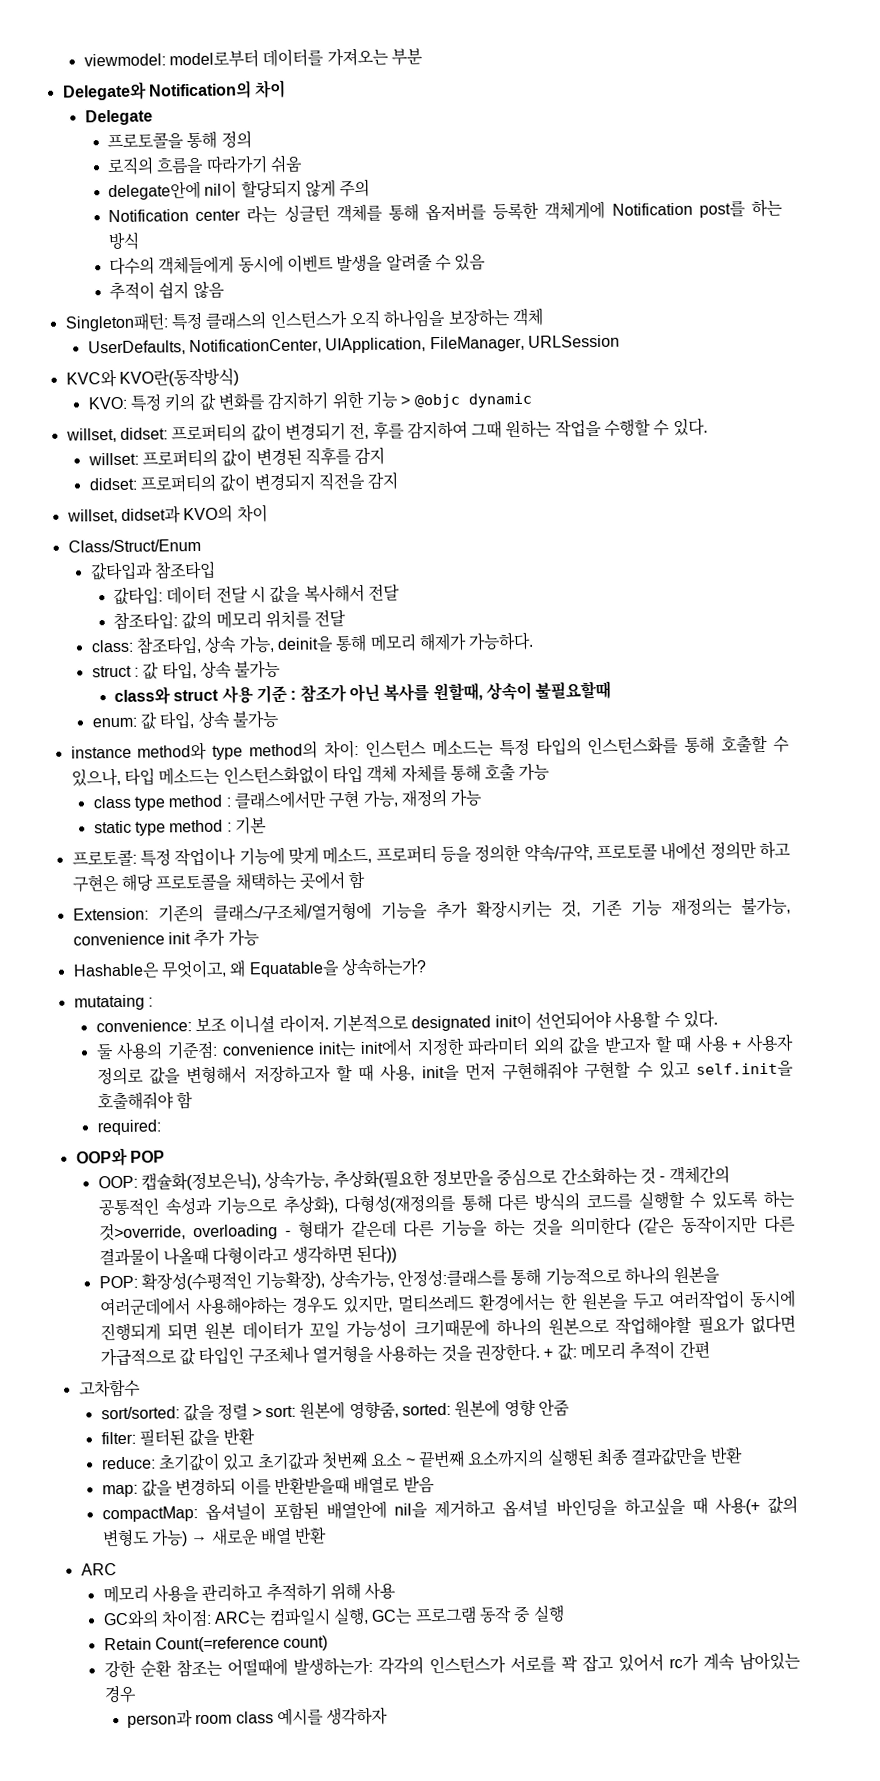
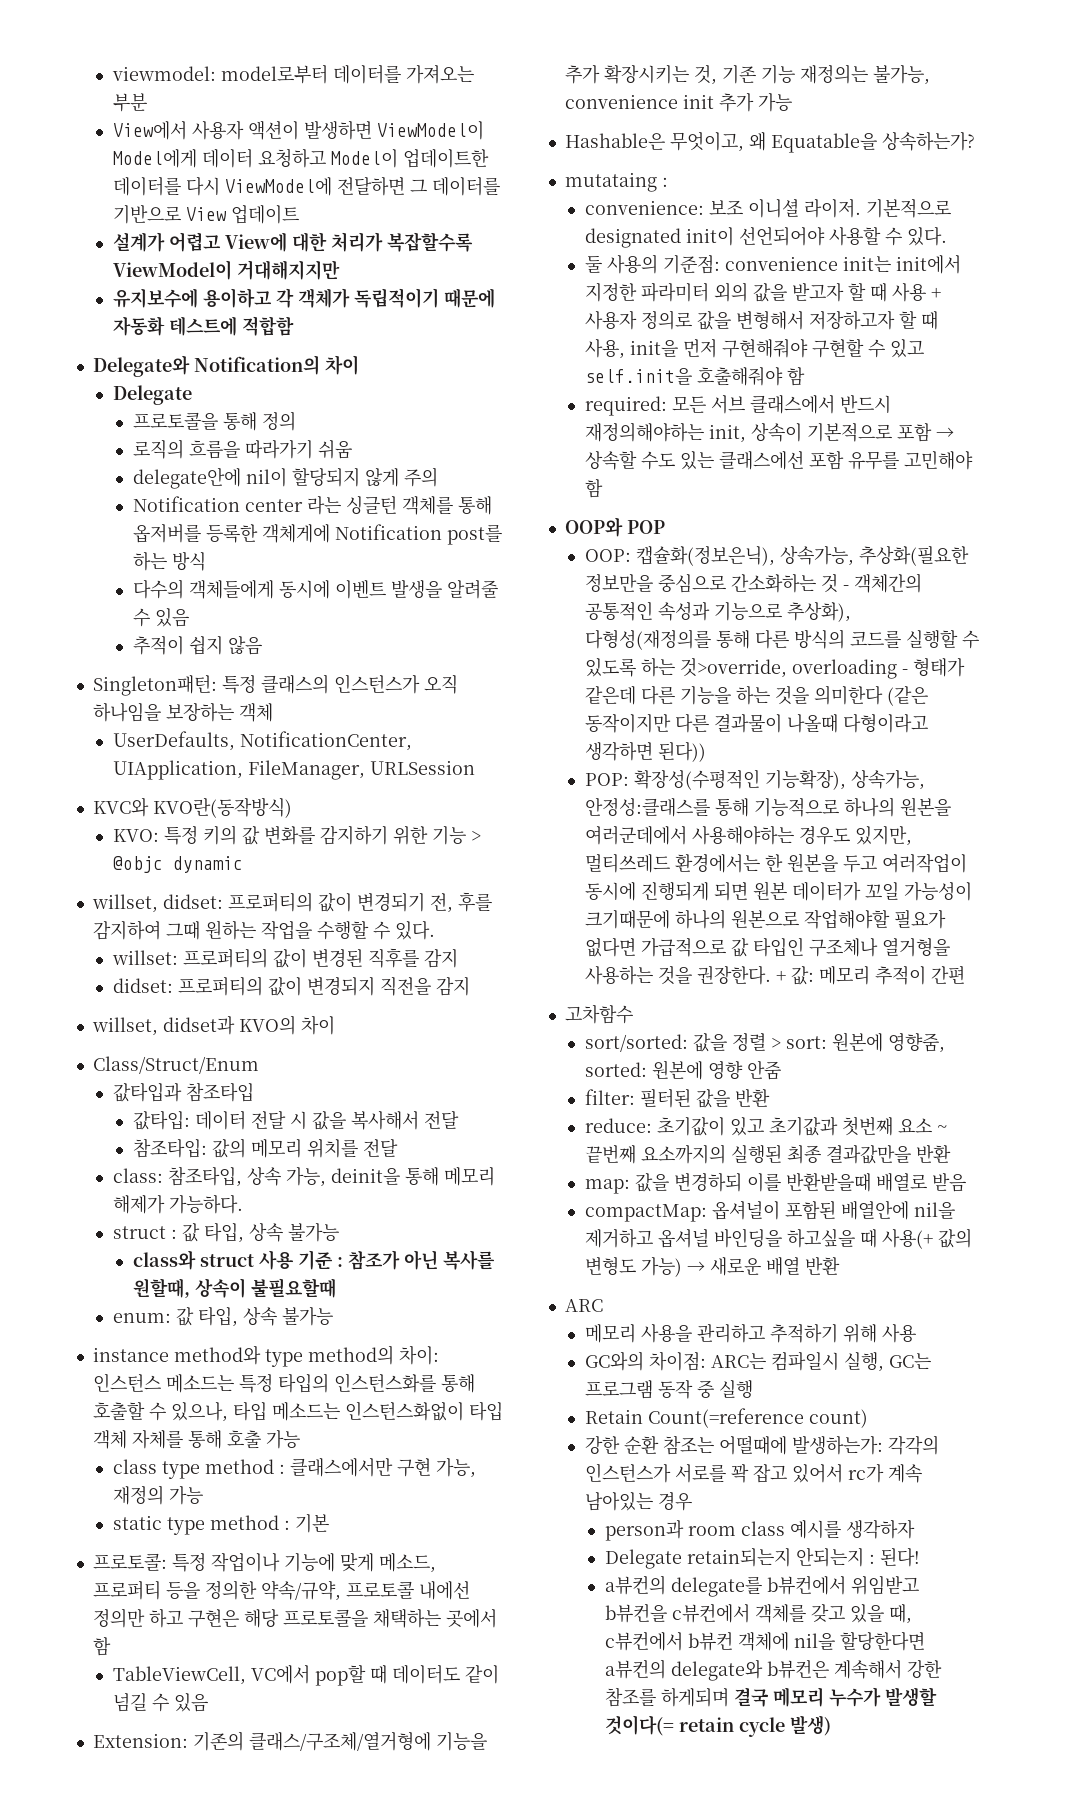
+ View에서 사용자 액션이 발생하면 ViewModel이 Model에게 데이터 요청하고 Model이 업데이트한 데이터를 다시 ViewModel에 전달하면 그 데이터를 기반으로 View 업데이트
+ 설계가 어렵고 View에 대한 처리가 복잡할수록 ViewModel이 거대해지지만
+ 유지보수에 용이하고 각 객체가 독립적이기 때문에 자동화 테스트에 적합함
+ TableViewCell, VC에서 pop할 때 데이터도 같이 넘길 수 있음
- required:
+ required: 모든 서브 클래스에서 반드시 재정의해야하는 init, 상속이 기본적으로 포함 → 상속할 수도 있는 클래스에선 포함 유무를 고민해야 함
+ Delegate retain되는지 안되는지 : 된다!
+ a뷰컨의 delegate를 b뷰컨에서 위임받고 b뷰컨을 c뷰컨에서 객체를 갖고 있을 때, c뷰컨에서 b뷰컨 객체에 nil을 할당한다면 a뷰컨의 delegate와 b뷰컨은 계속해서 강한 참조를 하게되며 결국 메모리 누수가 발생할 것이다(= retain cycle 발생)

